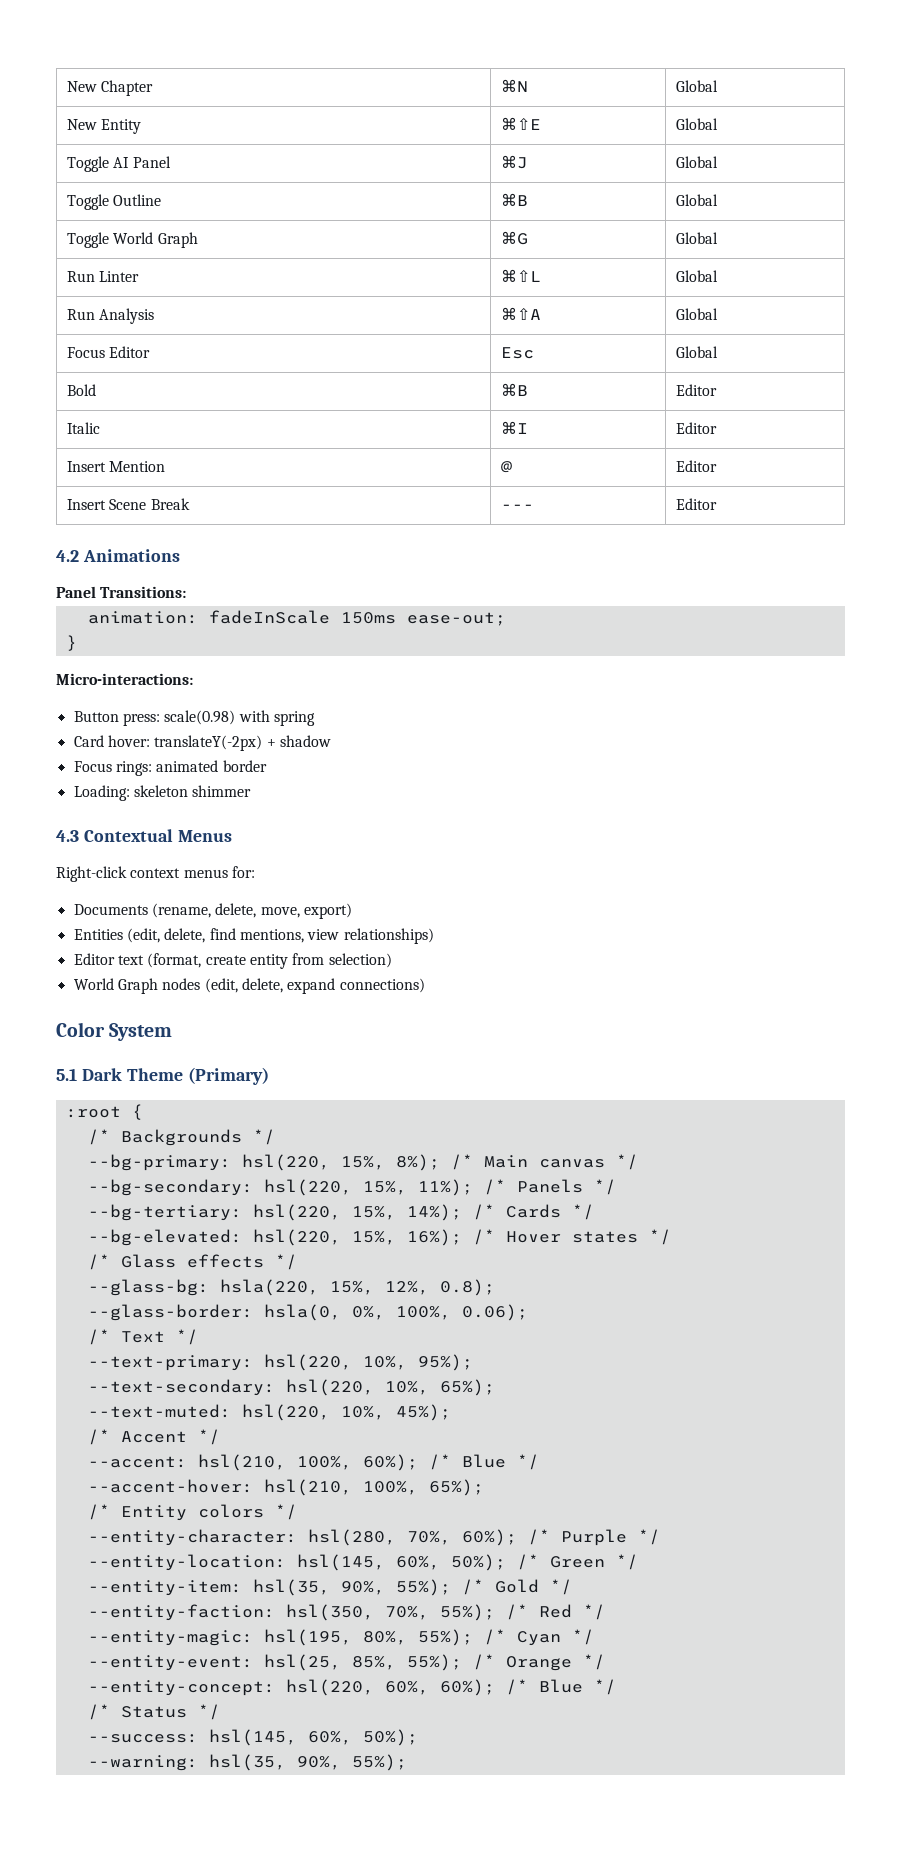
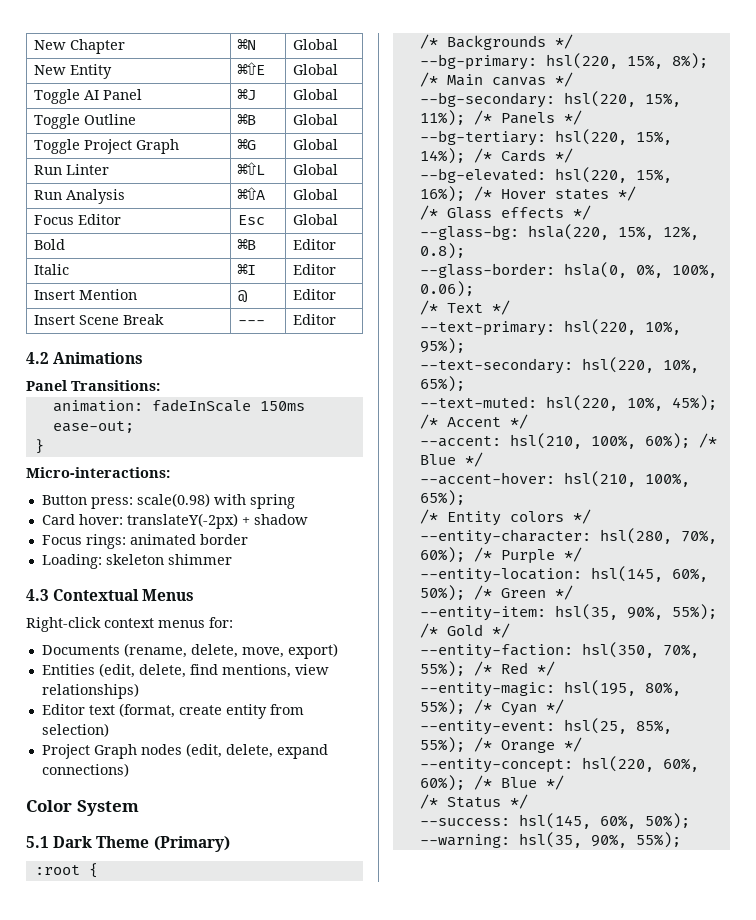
- Toggle World Graph | ⌘G | Global
+ Toggle Project Graph | ⌘G | Global
- World Graph nodes (edit, delete, expand connections)
+ Project Graph nodes (edit, delete, expand connections)

